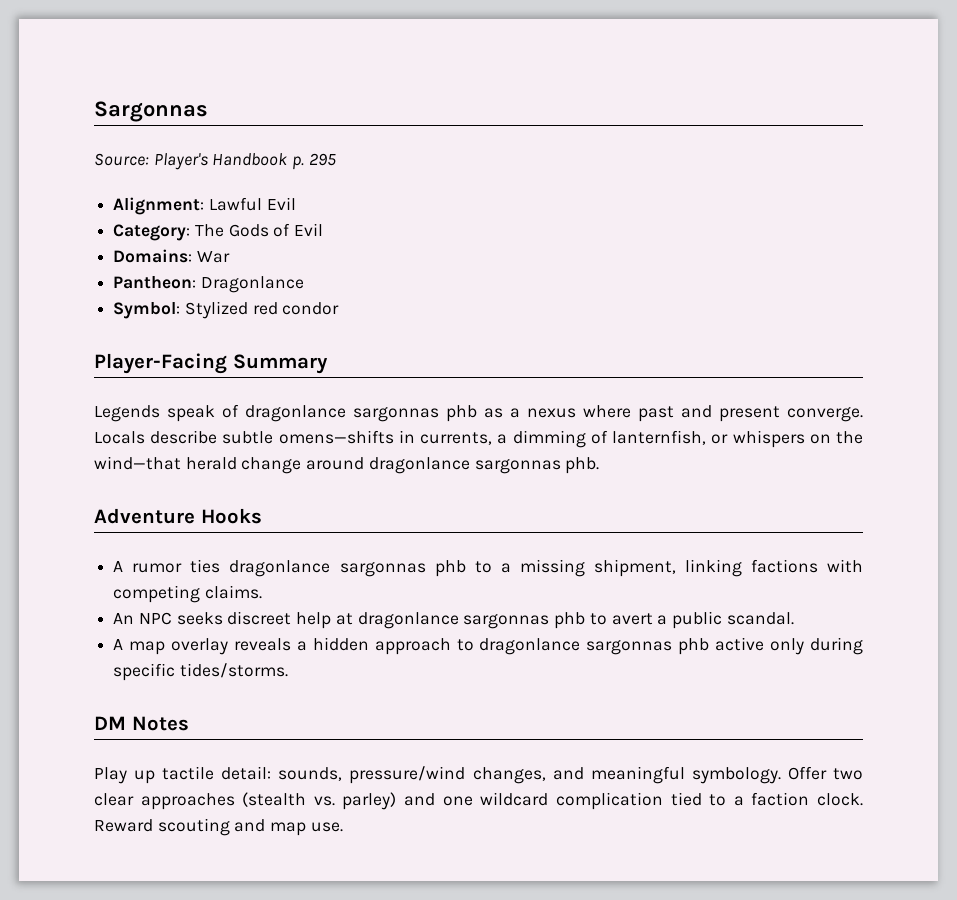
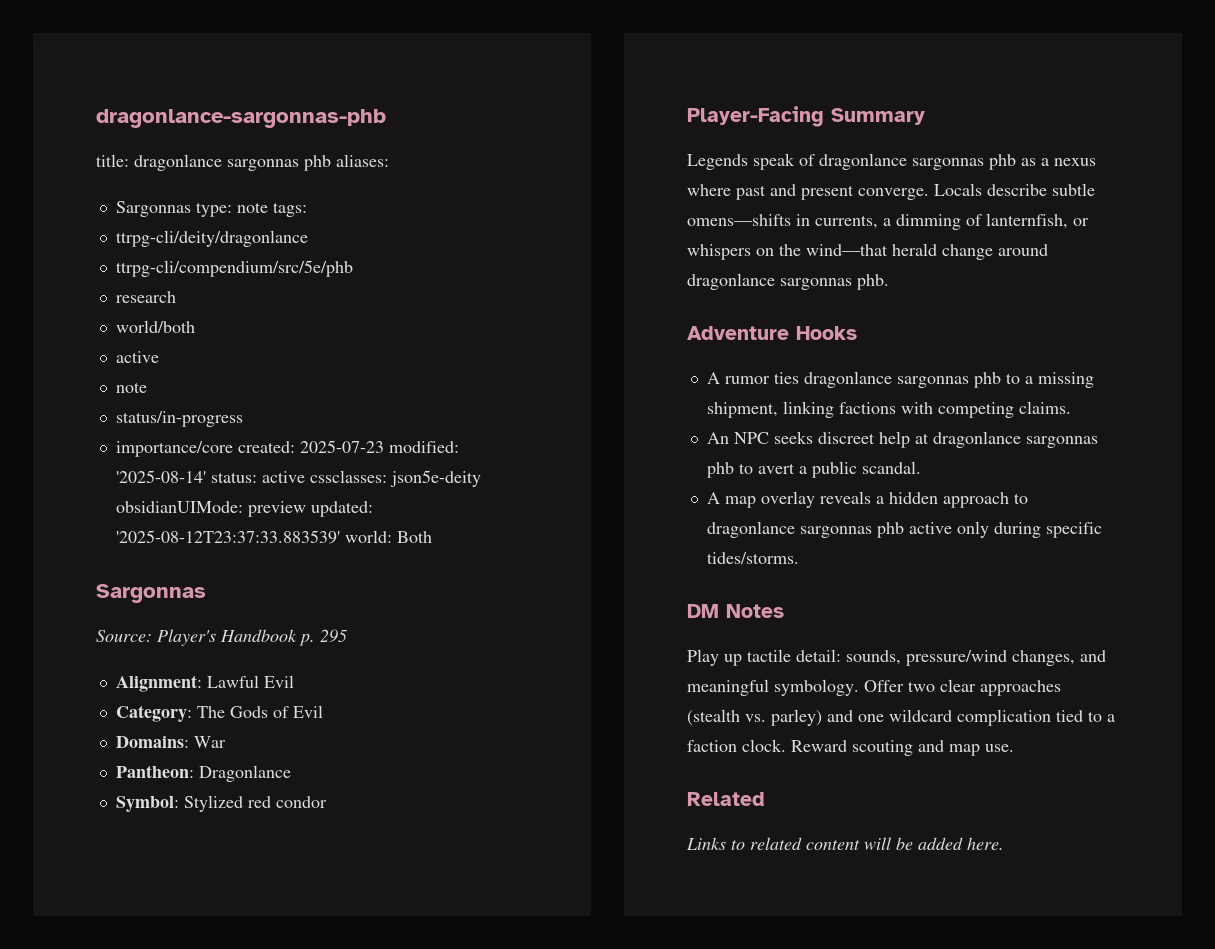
+ dragonlance-sargonnas-phb
+ title: dragonlance sargonnas phb aliases:
+ Sargonnas type: note tags:
+ ttrpg-cli/deity/dragonlance
+ ttrpg-cli/compendium/src/5e/phb
+ research
+ world/both
+ active
+ note
+ status/in-progress
+ importance/core created: 2025-07-23 modified: '2025-08-14' status: active cssclasses: json5e-deity obsidianUIMode: preview updated: '2025-08-12T23:37:33.883539' world: Both
+ Related
+ Links to related content will be added here.

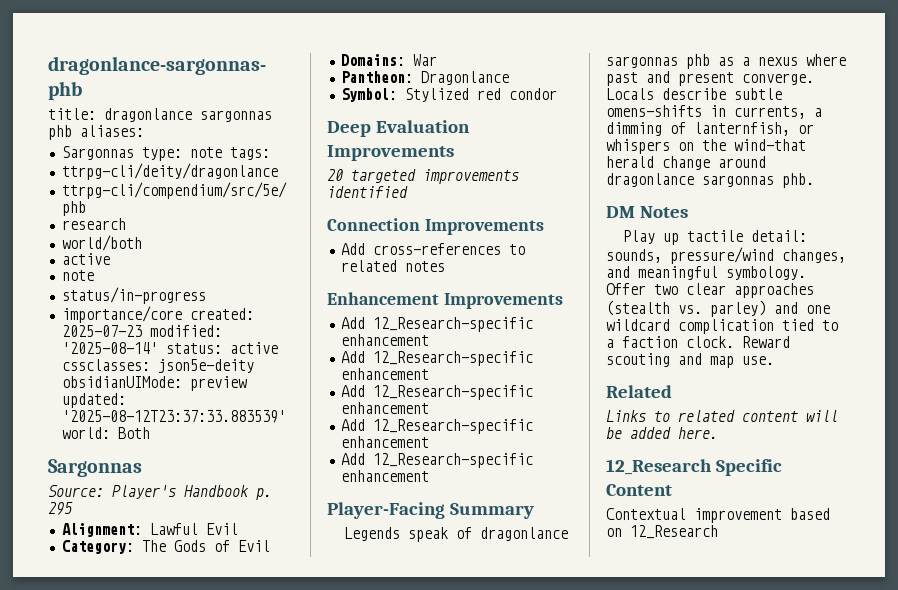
+ Deep Evaluation Improvements
+ 20 targeted improvements identified
+ Connection Improvements
+ Add cross-references to related notes
+ Enhancement Improvements
+ Add 12_Research-specific enhancement
+ Add 12_Research-specific enhancement
+ Add 12_Research-specific enhancement
+ Add 12_Research-specific enhancement
+ Add 12_Research-specific enhancement
- Adventure Hooks
- A rumor ties dragonlance sargonnas phb to a missing shipment, linking factions with competing claims.
- An NPC seeks discreet help at dragonlance sargonnas phb to avert a public scandal.
- A map overlay reveals a hidden approach to dragonlance sargonnas phb active only during specific tides/storms.
+ 12_Research Specific Content
+ Contextual improvement based on 12_Research

